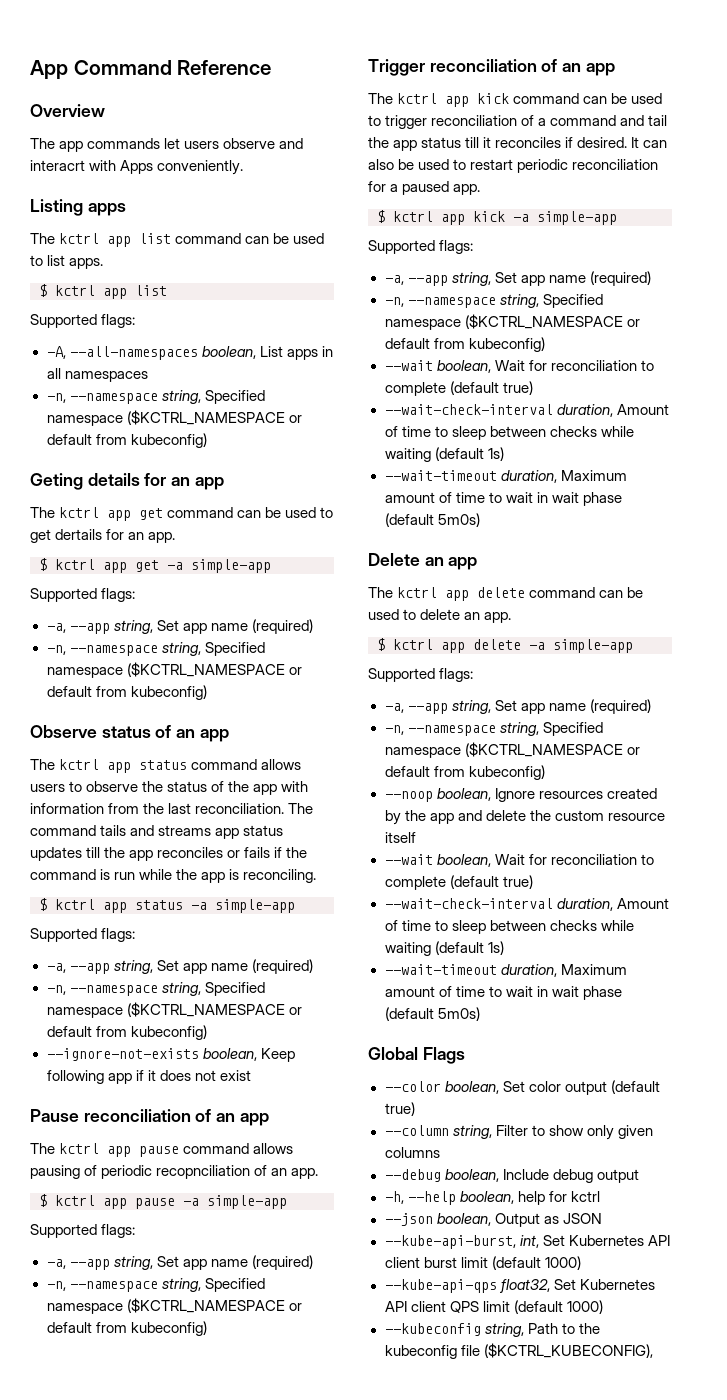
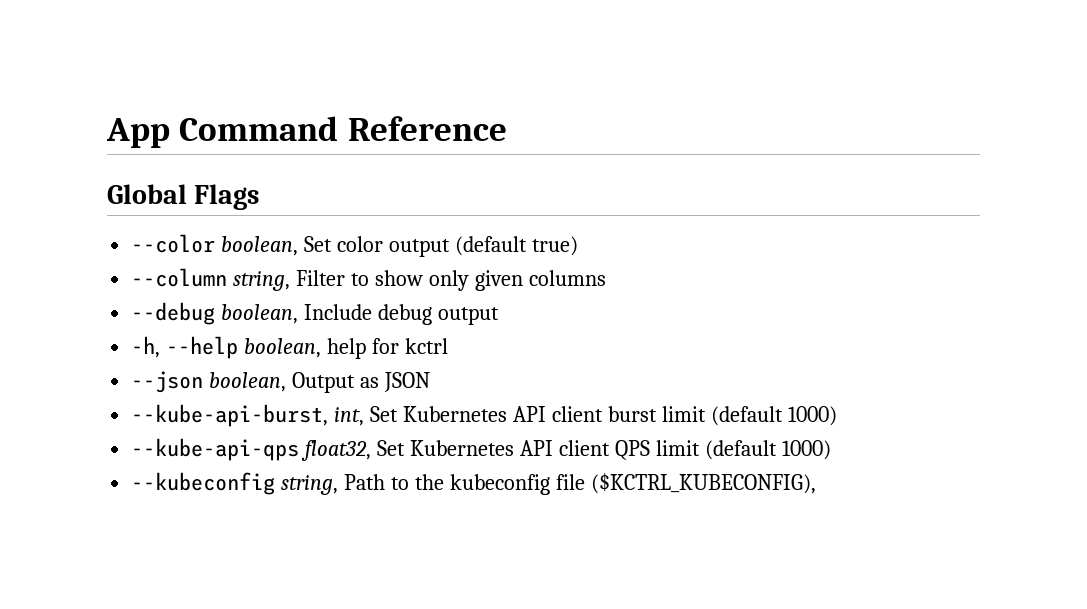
- Overview
- The app commands let users observe and interacrt with Apps conveniently.
- Listing apps
- The kctrl app list command can be used to list apps.
- $ kctrl app list
- Supported flags:
- -A, --all-namespaces boolean, List apps in all namespaces
- -n, --namespace string, Specified namespace ($KCTRL_NAMESPACE or default from kubeconfig)
- Geting details for an app
- The kctrl app get command can be used to get dertails for an app.
- $ kctrl app get -a simple-app
- Supported flags:
- -a, --app string, Set app name (required)
- -n, --namespace string, Specified namespace ($KCTRL_NAMESPACE or default from kubeconfig)
- Observe status of an app
- The kctrl app status command allows users to observe the status of the app with information from the last reconciliation. The command tails and streams app status updates till the app reconciles or fails if the command is run while the app is reconciling.
- $ kctrl app status -a simple-app
- Supported flags:
- -a, --app string, Set app name (required)
- -n, --namespace string, Specified namespace ($KCTRL_NAMESPACE or default from kubeconfig)
- --ignore-not-exists boolean, Keep following app if it does not exist
- Pause reconciliation of an app
- The kctrl app pause command allows pausing of periodic recopnciliation of an app.
- $ kctrl app pause -a simple-app
- Supported flags:
- -a, --app string, Set app name (required)
- -n, --namespace string, Specified namespace ($KCTRL_NAMESPACE or default from kubeconfig)
- Trigger reconciliation of an app
- The kctrl app kick command can be used to trigger reconciliation of a command and tail the app status till it reconciles if desired. It can also be used to restart periodic reconciliation for a paused app.
- $ kctrl app kick -a simple-app
- Supported flags:
- -a, --app string, Set app name (required)
- -n, --namespace string, Specified namespace ($KCTRL_NAMESPACE or default from kubeconfig)
- --wait boolean, Wait for reconciliation to complete (default true)
- --wait-check-interval duration, Amount of time to sleep between checks while waiting (default 1s)
- --wait-timeout duration, Maximum amount of time to wait in wait phase (default 5m0s)
- Delete an app
- The kctrl app delete command can be used to delete an app.
- $ kctrl app delete -a simple-app
- Supported flags:
- -a, --app string, Set app name (required)
- -n, --namespace string, Specified namespace ($KCTRL_NAMESPACE or default from kubeconfig)
- --noop boolean, Ignore resources created by the app and delete the custom resource itself
- --wait boolean, Wait for reconciliation to complete (default true)
- --wait-check-interval duration, Amount of time to sleep between checks while waiting (default 1s)
- --wait-timeout duration, Maximum amount of time to wait in wait phase (default 5m0s)

